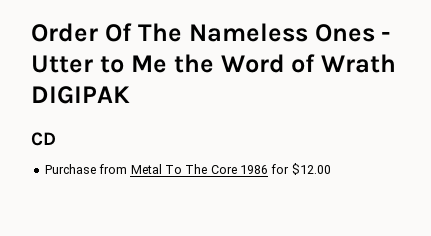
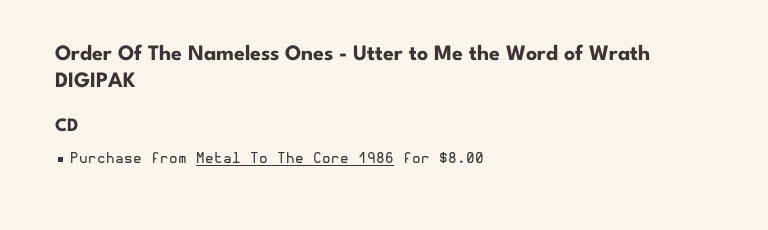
- Purchase from Metal To The Core 1986 for $12.00
+ Purchase from Metal To The Core 1986 for $8.00

